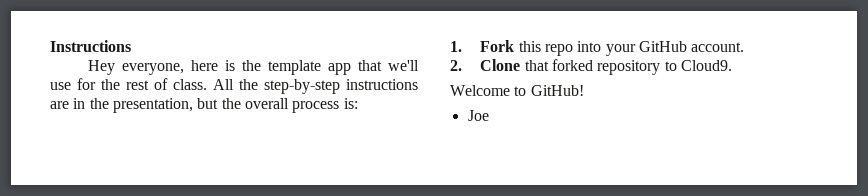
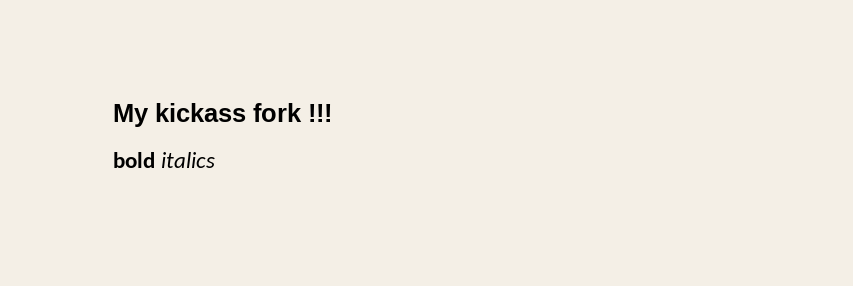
- Instructions
- Hey everyone, here is the template app that we'll use for the rest of class. All the step-by-step instructions are in the presentation, but the overall process is:
- 1. Fork this repo into your GitHub account.
- 2. Clone that forked repository to Cloud9.
- Welcome to GitHub!
- Joe
+ My kickass fork !!!
+ bold italics

